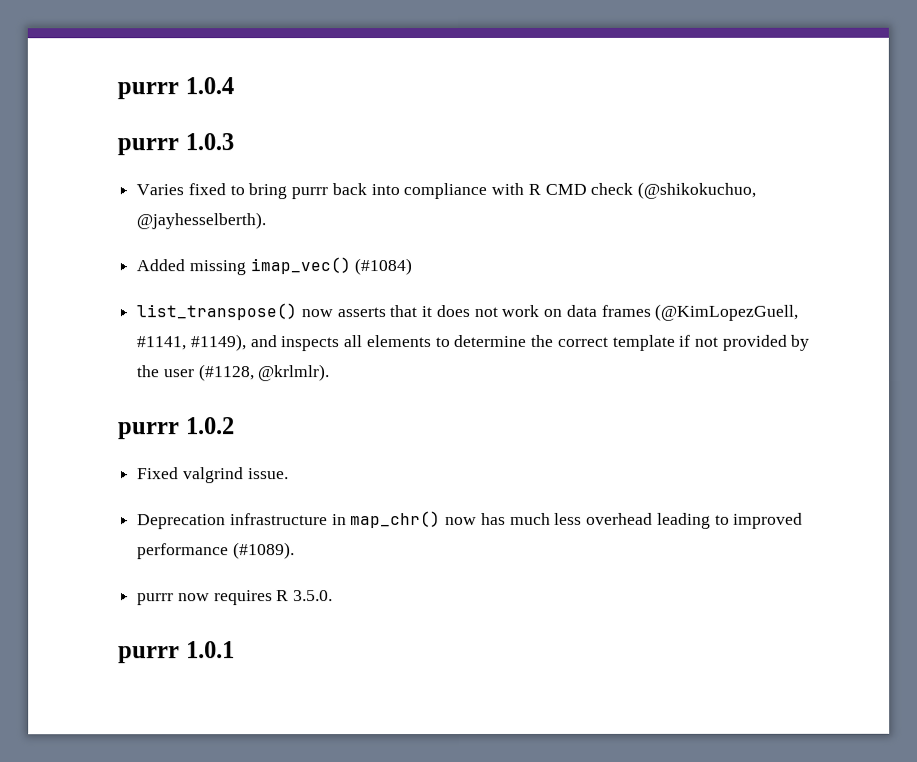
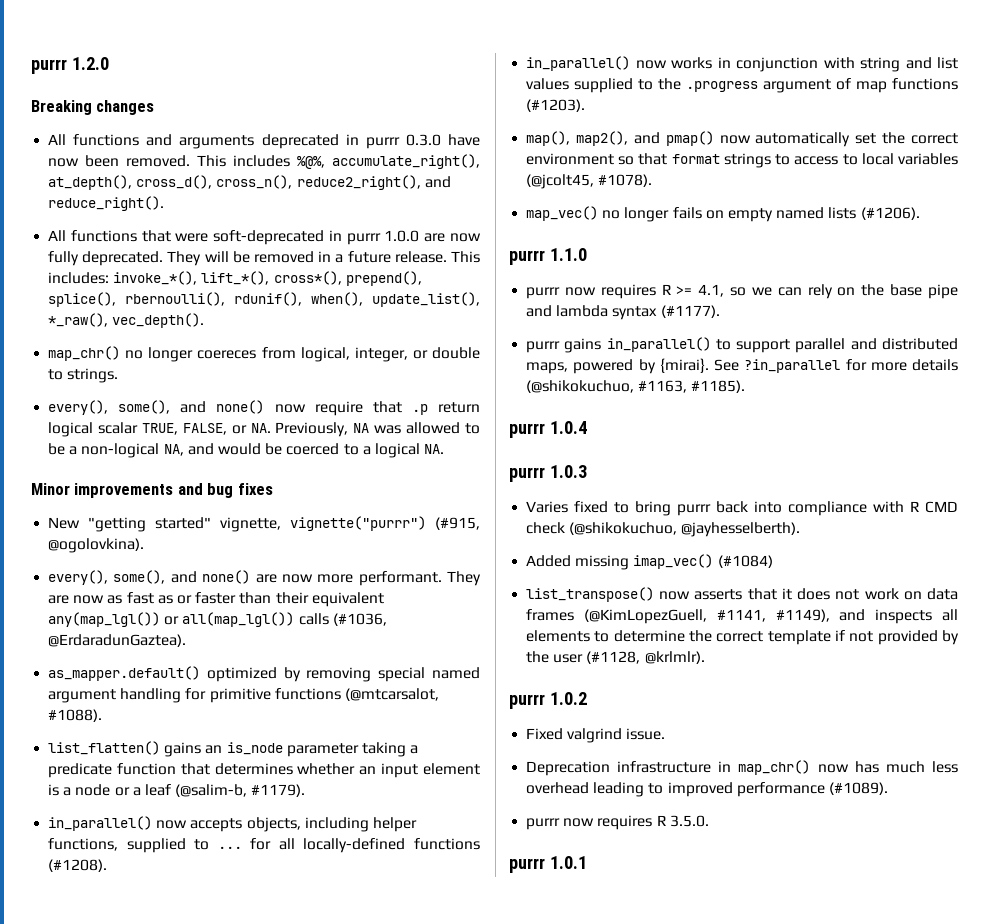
+ purrr 1.2.0
+ Breaking changes
+ All functions and arguments deprecated in purrr 0.3.0 have now been removed. This includes %@%, accumulate_right(), at_depth(), cross_d(), cross_n(), reduce2_right(), and reduce_right().
+ All functions that were soft-deprecated in purrr 1.0.0 are now fully deprecated. They will be removed in a future release. This includes: invoke_*(), lift_*(), cross*(), prepend(), splice(), rbernoulli(), rdunif(), when(), update_list(), *_raw(), vec_depth().
+ map_chr() no longer coereces from logical, integer, or double to strings.
+ every(), some(), and none() now require that .p return logical scalar TRUE, FALSE, or NA. Previously, NA was allowed to be a non-logical NA, and would be coerced to a logical NA.
+ Minor improvements and bug fixes
+ New "getting started" vignette, vignette("purrr") (#915, @ogolovkina).
+ every(), some(), and none() are now more performant. They are now as fast as or faster than their equivalent any(map_lgl()) or all(map_lgl()) calls (#1036, @ErdaradunGaztea).
+ as_mapper.default() optimized by removing special named argument handling for primitive functions (@mtcarsalot, #1088).
+ list_flatten() gains an is_node parameter taking a predicate function that determines whether an input element is a node or a leaf (@salim-b, #1179).
+ in_parallel() now accepts objects, including helper functions, supplied to ... for all locally-defined functions (#1208).
+ in_parallel() now works in conjunction with string and list values supplied to the .progress argument of map functions (#1203).
+ map(), map2(), and pmap() now automatically set the correct environment so that format strings to access to local variables (@jcolt45, #1078).
+ map_vec() no longer fails on empty named lists (#1206).
+ purrr 1.1.0
+ purrr now requires R >= 4.1, so we can rely on the base pipe and lambda syntax (#1177).
+ purrr gains in_parallel() to support parallel and distributed maps, powered by {mirai}. See ?in_parallel for more details (@shikokuchuo, #1163, #1185).

